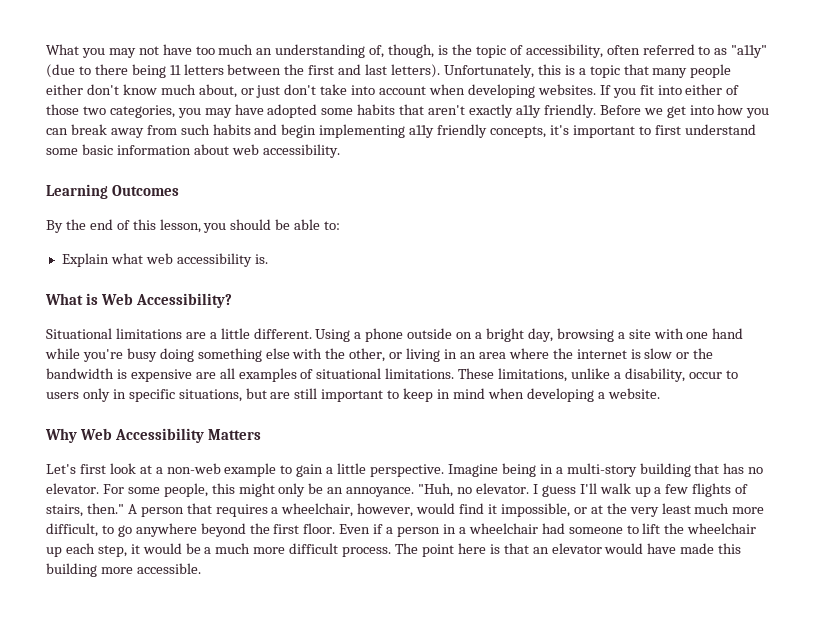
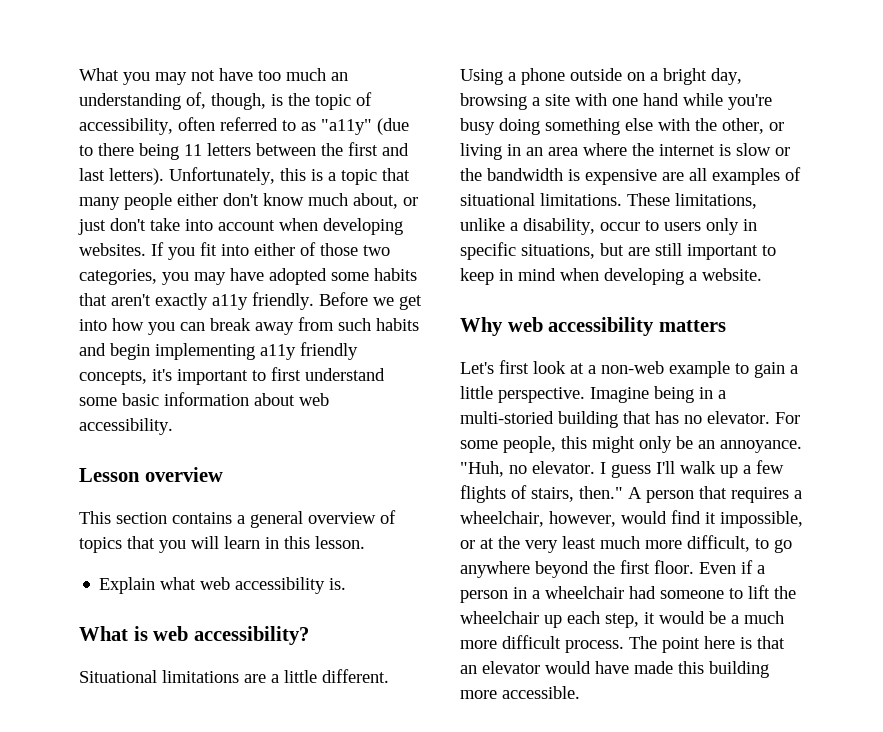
- Learning Outcomes
- By the end of this lesson, you should be able to:
+ Lesson overview
+ This section contains a general overview of topics that you will learn in this lesson.
- What is Web Accessibility?
+ What is web accessibility?
- Why Web Accessibility Matters
+ Why web accessibility matters
- Imagine being in a multi-story building that has no elevator.
+ Imagine being in a multi-storied building that has no elevator.

